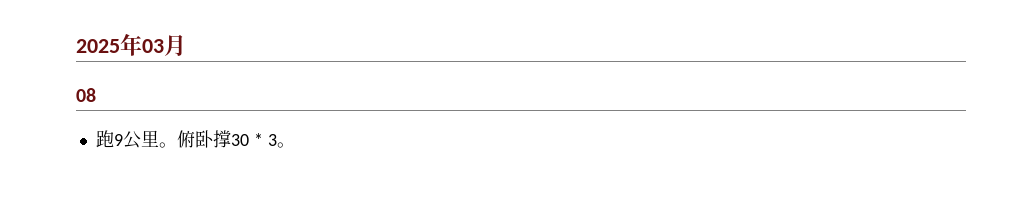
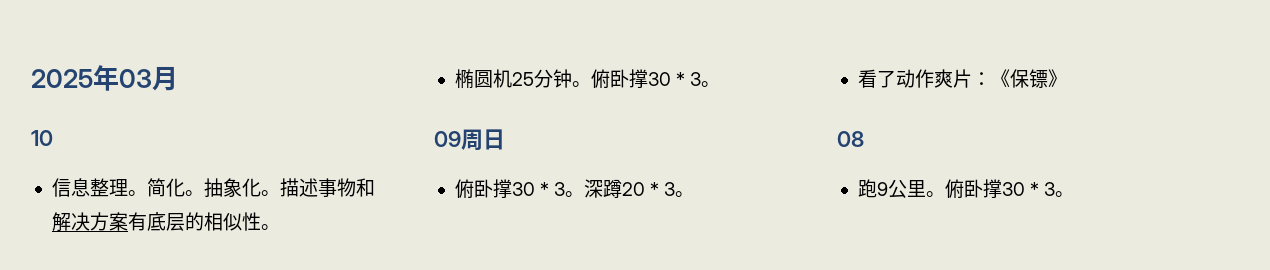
+ 10
+ 信息整理。简化。抽象化。描述事物和解决方案有底层的相似性。
+ 椭圆机25分钟。俯卧撑30 * 3。
+ 09周日
+ 俯卧撑30 * 3。深蹲20 * 3。
+ 看了动作爽片：《保镖》

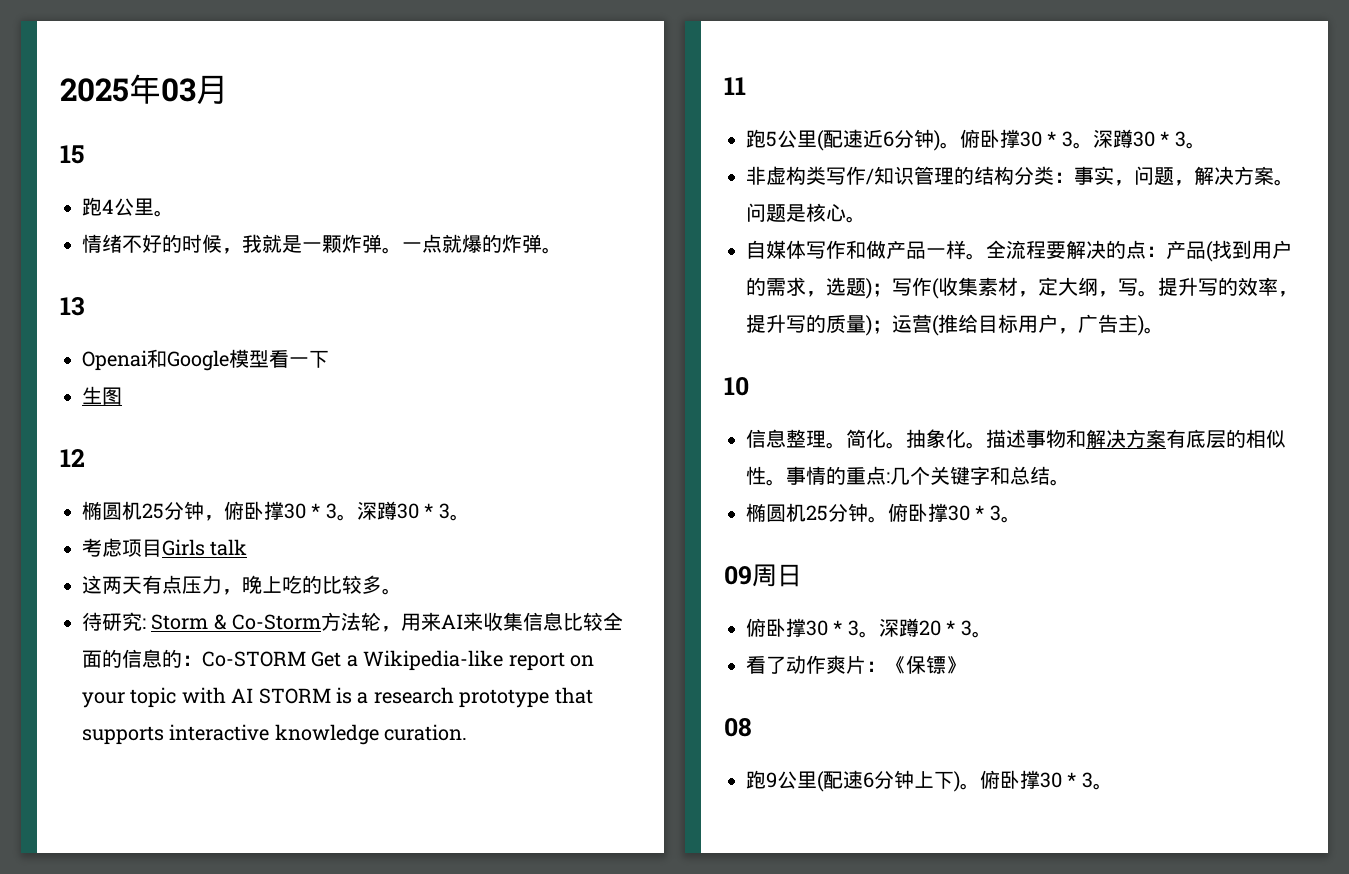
+ 15
+ 跑4公里。
+ 情绪不好的时候，我就是一颗炸弹。一点就爆的炸弹。
+ 13
+ Openai和Google模型看一下
+ 生图
+ 12
+ 椭圆机25分钟，俯卧撑30 * 3。深蹲30 * 3。
+ 考虑项目Girls talk
+ 这两天有点压力，晚上吃的比较多。
+ 待研究: Storm & Co-Storm方法轮，用来AI来收集信息比较全面的信息的：Co-STORM Get a Wikipedia-like report on your topic with AI STORM is a research prototype that supports interactive knowledge curation.
+ 11
+ 跑5公里(配速近6分钟)。俯卧撑30 * 3。深蹲30 * 3。
+ 非虚构类写作/知识管理的结构分类：事实，问题，解决方案。问题是核心。
+ 自媒体写作和做产品一样。全流程要解决的点：产品(找到用户的需求，选题)；写作(收集素材，定大纲，写。提升写的效率，提升写的质量)；运营(推给目标用户，广告主)。
+ 事情的重点:几个关键字和总结。
- 跑9公里。
+ 跑9公里(配速6分钟上下)。

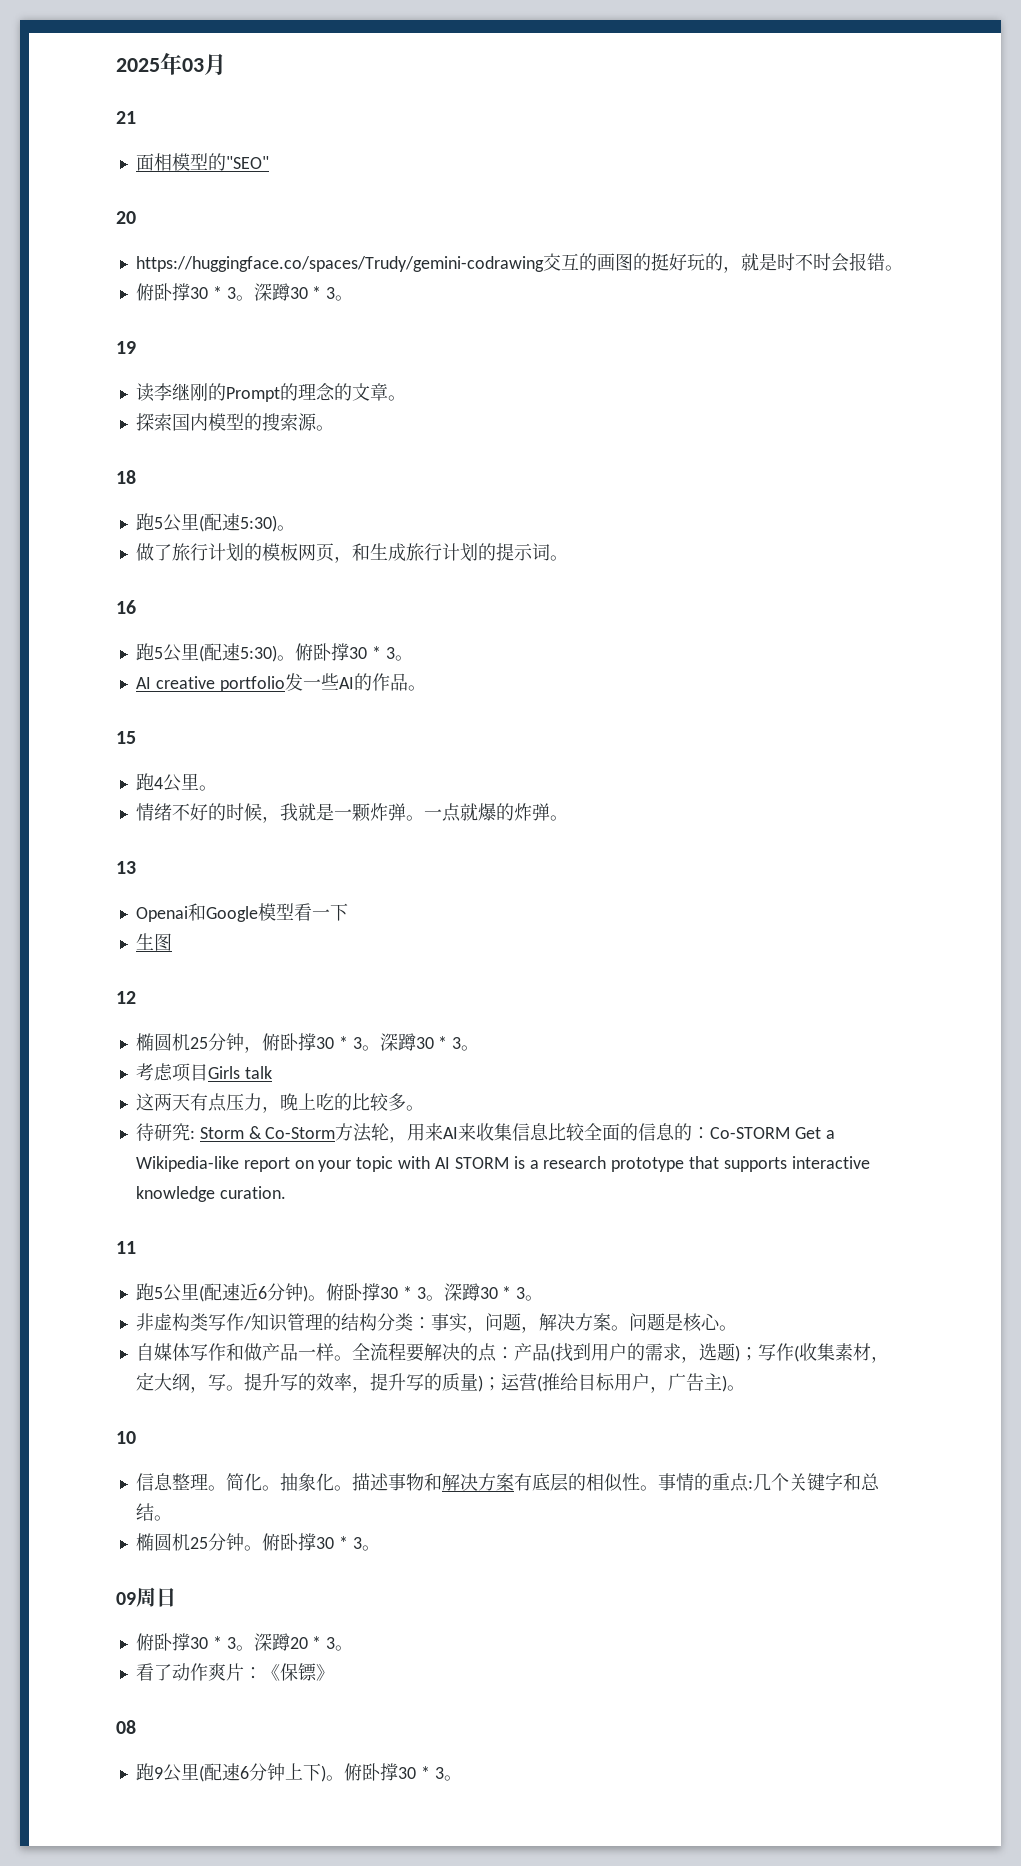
+ 21
+ 面相模型的"SEO"
+ 20
+ https://huggingface.co/spaces/Trudy/gemini-codrawing交互的画图的挺好玩的，就是时不时会报错。
+ 俯卧撑30 * 3。深蹲30 * 3。
+ 19
+ 读李继刚的Prompt的理念的文章。
+ 探索国内模型的搜索源。
+ 18
+ 跑5公里(配速5:30)。
+ 做了旅行计划的模板网页，和生成旅行计划的提示词。
+ 16
+ 跑5公里(配速5:30)。俯卧撑30 * 3。
+ AI creative portfolio发一些AI的作品。

